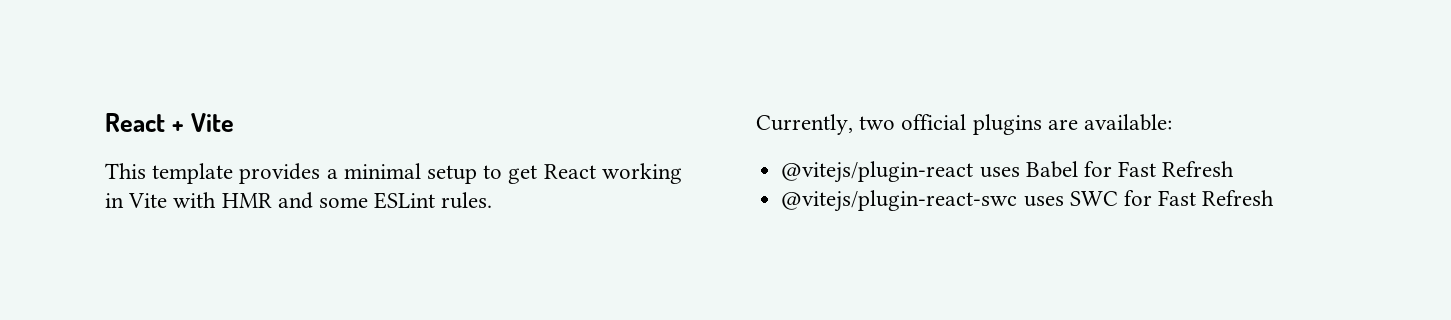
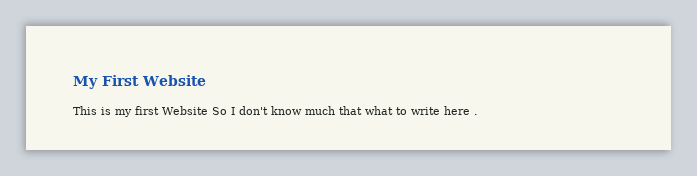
- React + Vite
- This template provides a minimal setup to get React working in Vite with HMR and some ESLint rules.
- Currently, two official plugins are available:
- @vitejs/plugin-react uses Babel for Fast Refresh
- @vitejs/plugin-react-swc uses SWC for Fast Refresh
+ My First Website
+ This is my first Website So I don't know much that what to write here .

